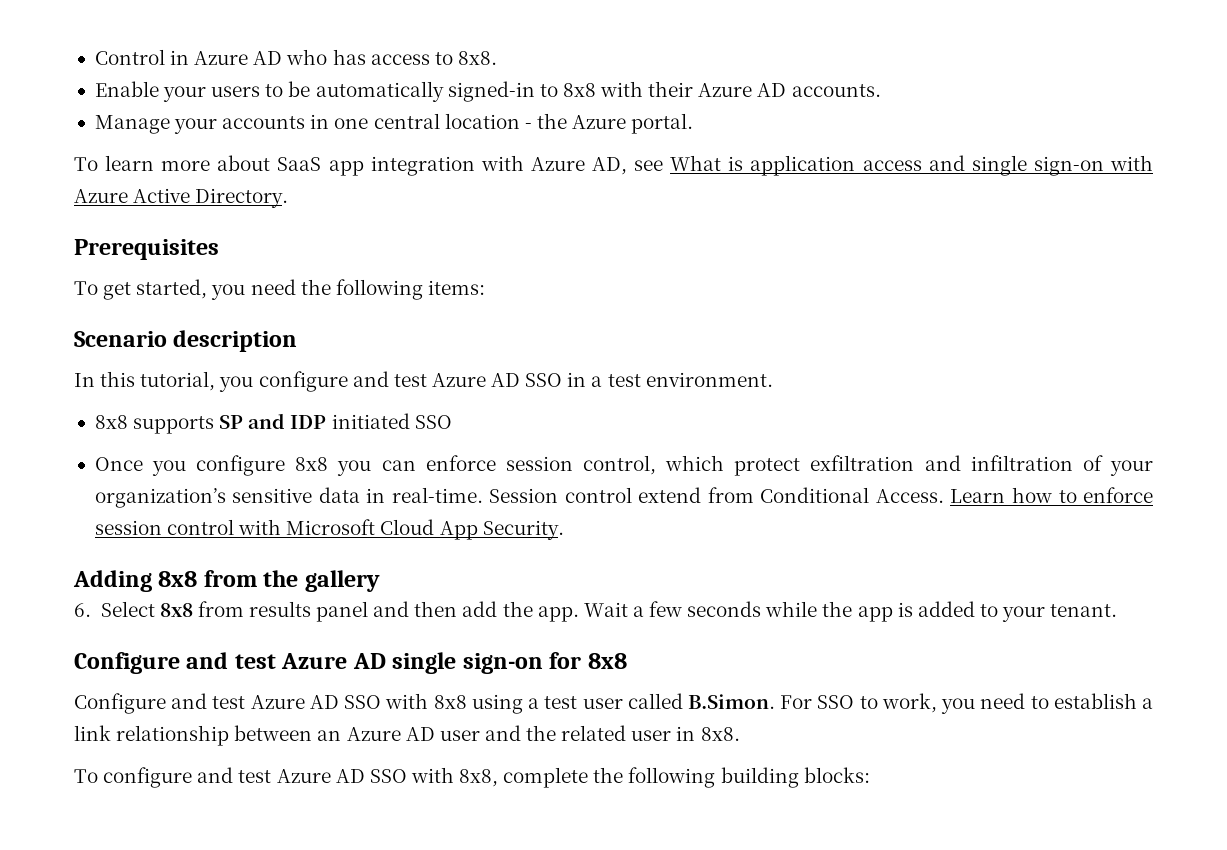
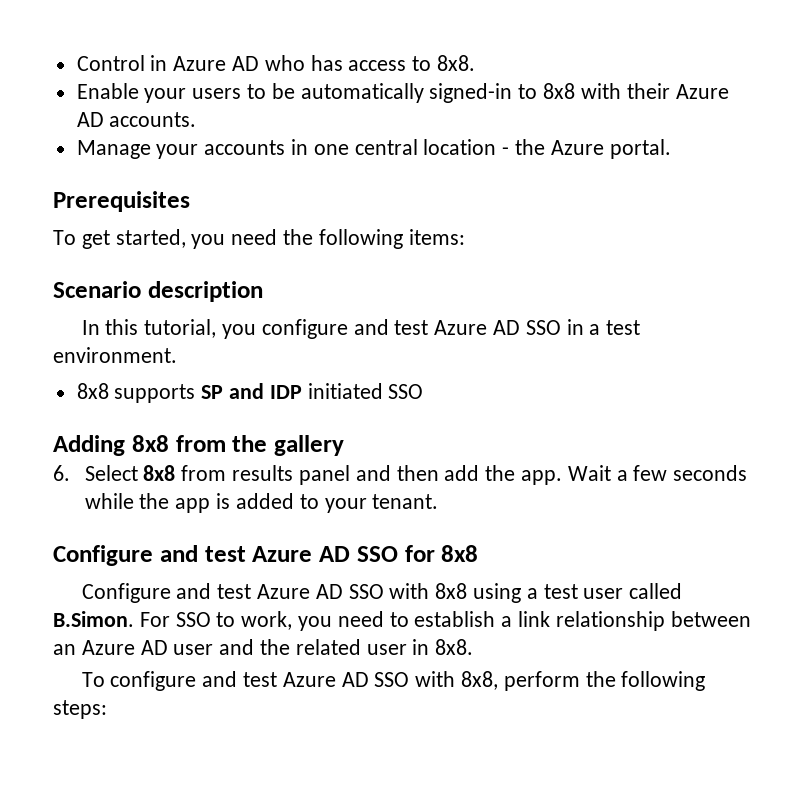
- To learn more about SaaS app integration with Azure AD, see What is application access and single sign-on with Azure Active Directory.
- Once you configure 8x8 you can enforce session control, which protect exfiltration and infiltration of your organization’s sensitive data in real-time. Session control extend from Conditional Access. Learn how to enforce session control with Microsoft Cloud App Security.
- Configure and test Azure AD single sign-on for 8x8
+ Configure and test Azure AD SSO for 8x8
- To configure and test Azure AD SSO with 8x8, complete the following building blocks:
+ To configure and test Azure AD SSO with 8x8, perform the following steps:

